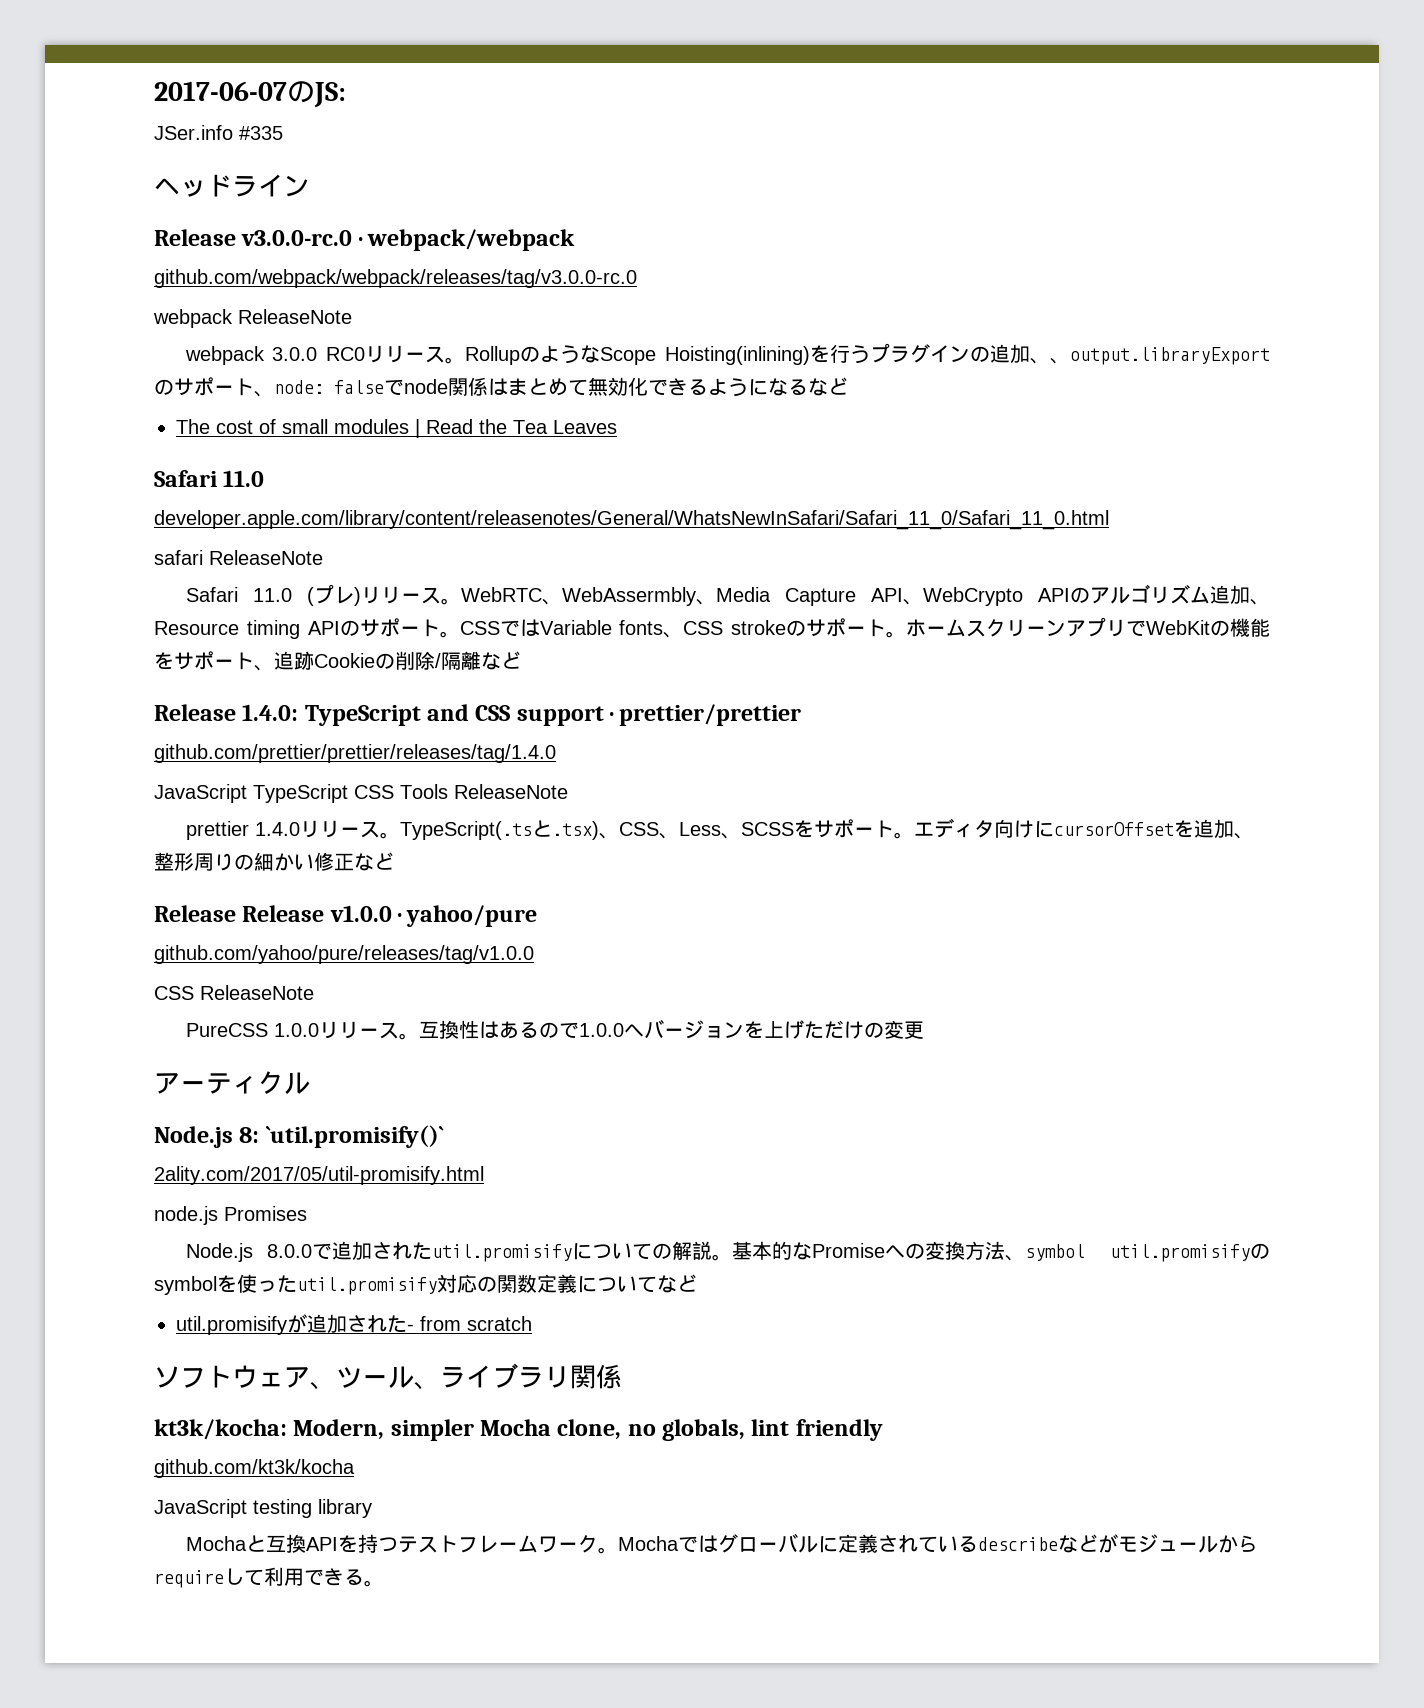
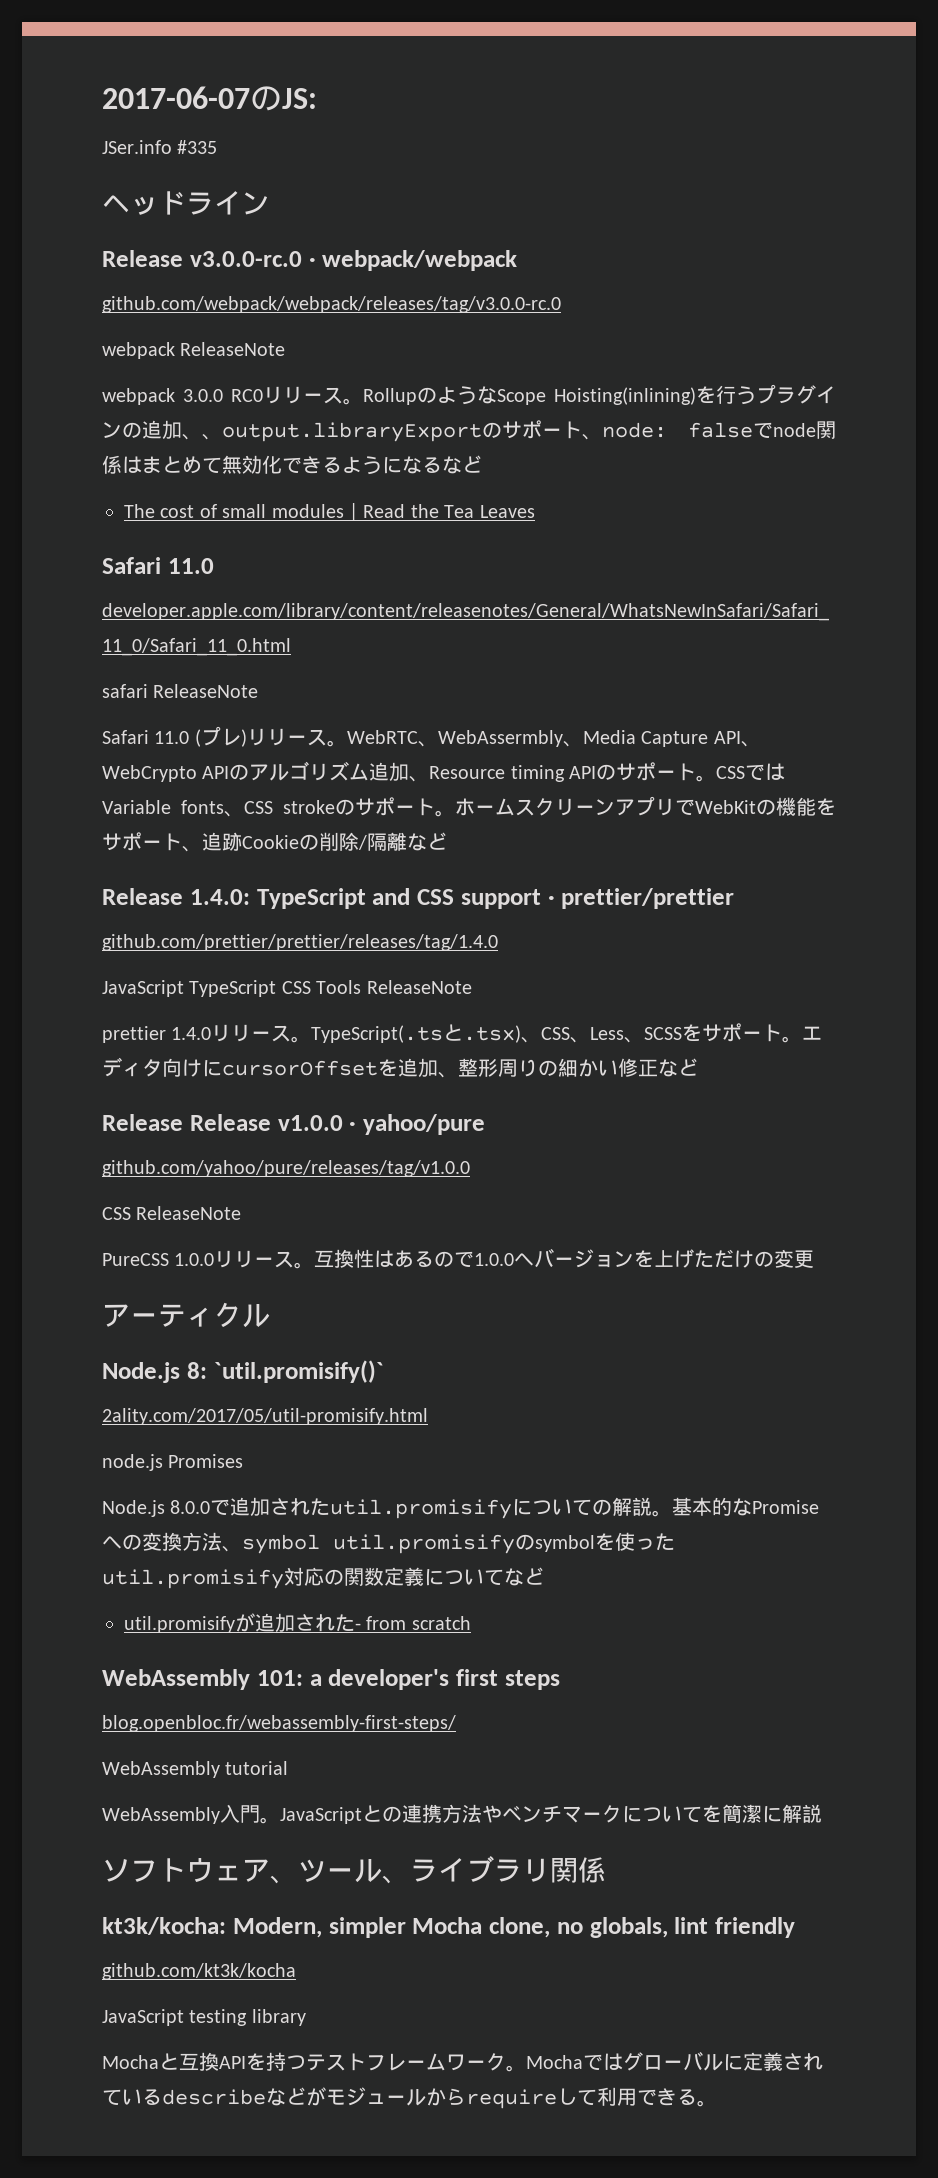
+ WebAssembly 101: a developer's first steps
+ blog.openbloc.fr/webassembly-first-steps/
+ WebAssembly tutorial
+ WebAssembly入門。JavaScriptとの連携方法やベンチマークについてを簡潔に解説

